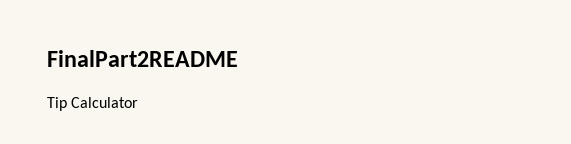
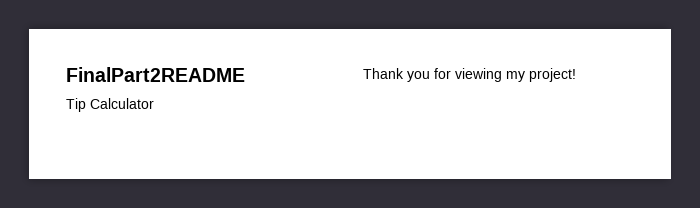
+ Thank you for viewing my project!

